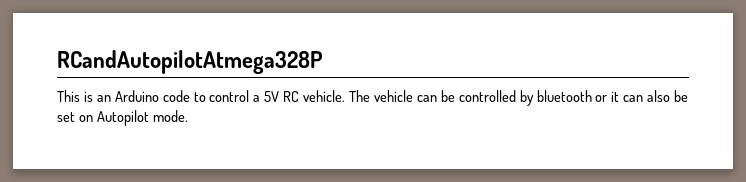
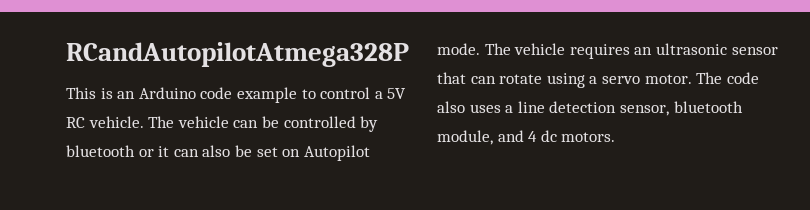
- This is an Arduino code to control a 5V RC vehicle.
+ This is an Arduino code example to control a 5V RC vehicle.
+ The vehicle requires an ultrasonic sensor that can rotate using a servo motor. The code also uses a line detection sensor, bluetooth module, and 4 dc motors.

